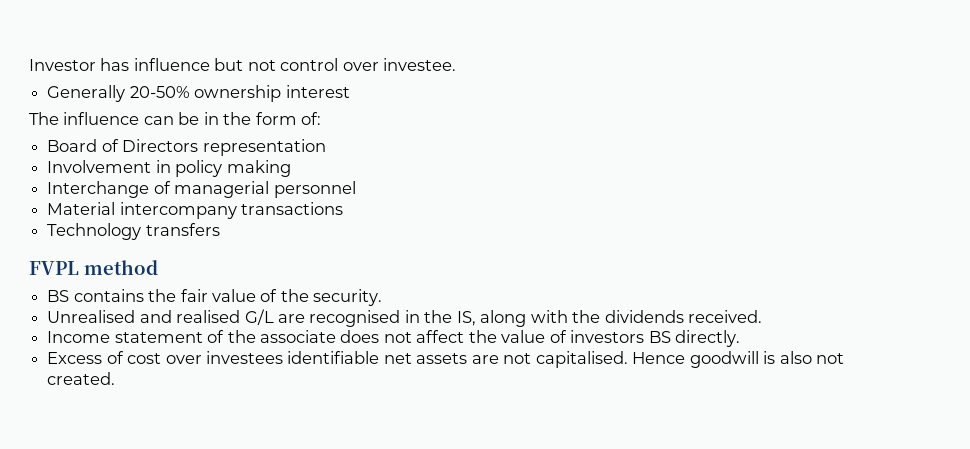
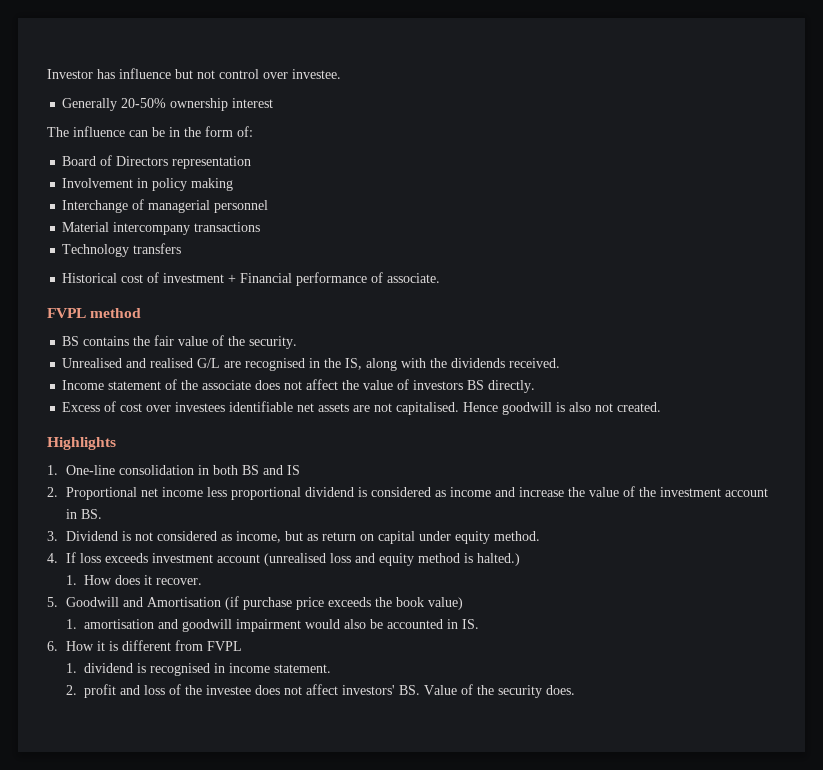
+ Historical cost of investment + Financial performance of associate.
+ Highlights
+ 1. One-line consolidation in both BS and IS
+ 2. Proportional net income less proportional dividend is considered as income and increase the value of the investment account in BS.
+ 3. Dividend is not considered as income, but as return on capital under equity method.
+ 4. If loss exceeds investment account (unrealised loss and equity method is halted.)
+ 1. How does it recover.
+ 5. Goodwill and Amortisation (if purchase price exceeds the book value)
+ 1. amortisation and goodwill impairment would also be accounted in IS.
+ 6. How it is different from FVPL
+ 1. dividend is recognised in income statement.
+ 2. profit and loss of the investee does not affect investors' BS. Value of the security does.

